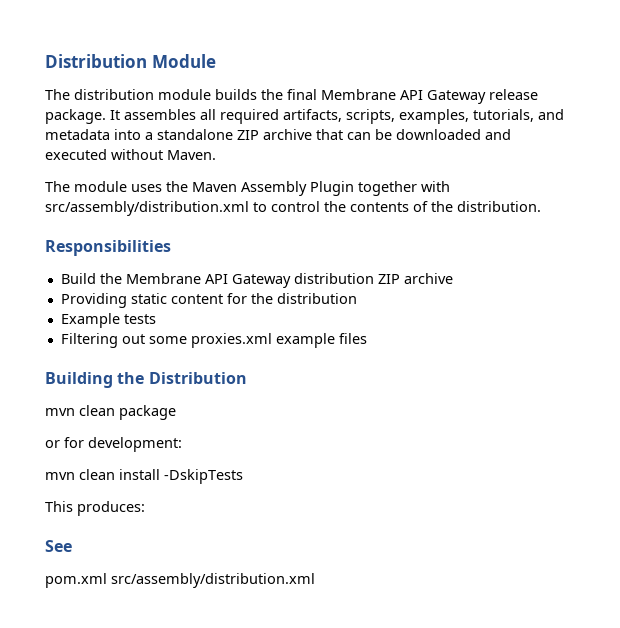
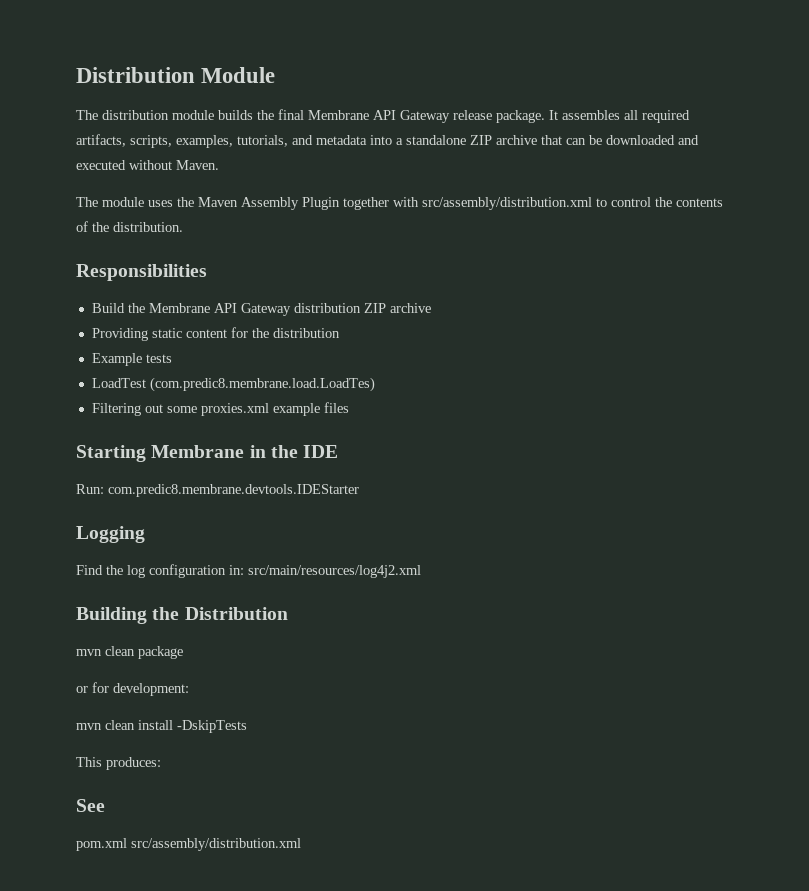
+ LoadTest (com.predic8.membrane.load.LoadTes)
+ Starting Membrane in the IDE
+ Run: com.predic8.membrane.devtools.IDEStarter
+ Logging
+ Find the log configuration in: src/main/resources/log4j2.xml

